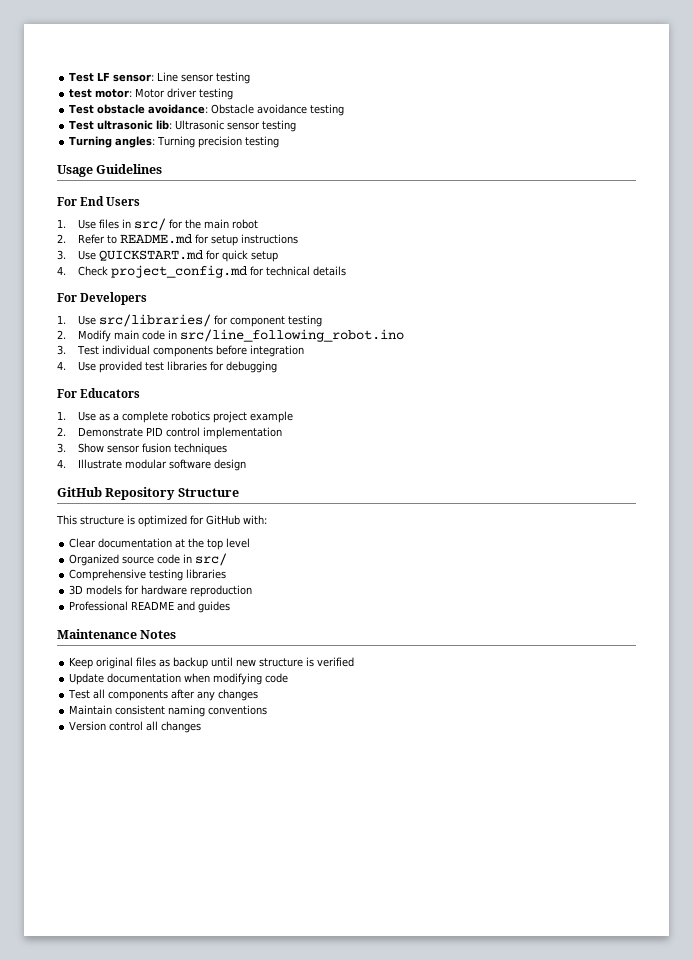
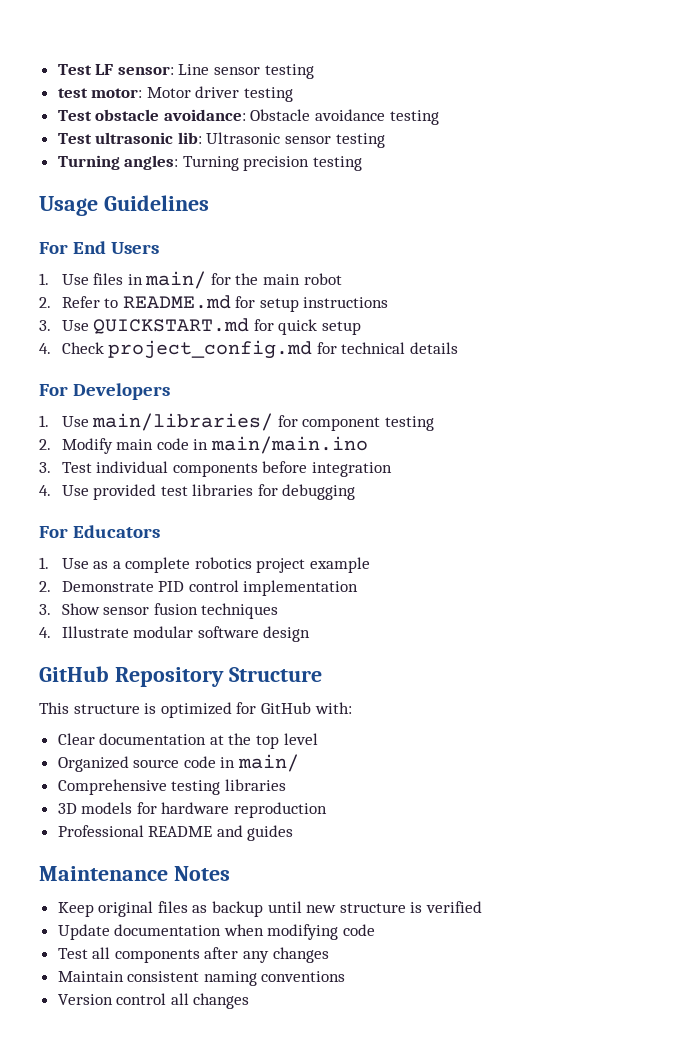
- 1. Use files in src/ for the main robot
+ 1. Use files in main/ for the main robot
- 1. Use src/libraries/ for component testing
+ 1. Use main/libraries/ for component testing
- 2. Modify main code in src/line_following_robot.ino
+ 2. Modify main code in main/main.ino
- Organized source code in src/
+ Organized source code in main/

